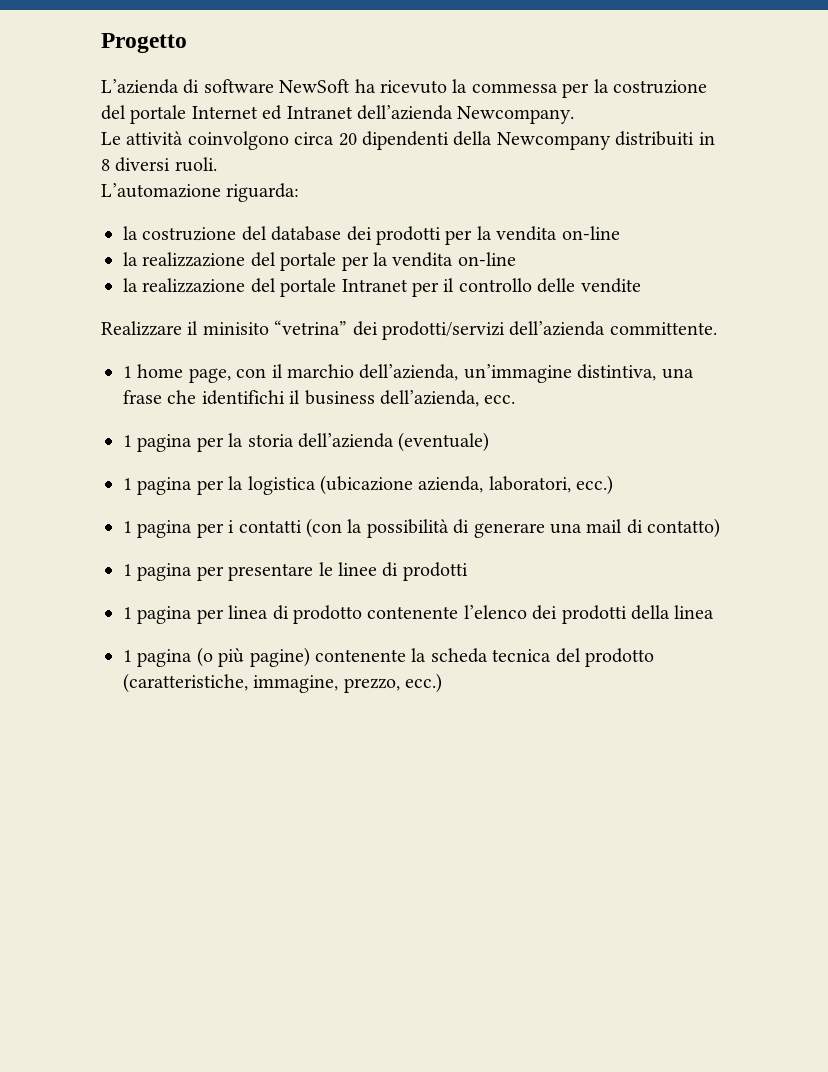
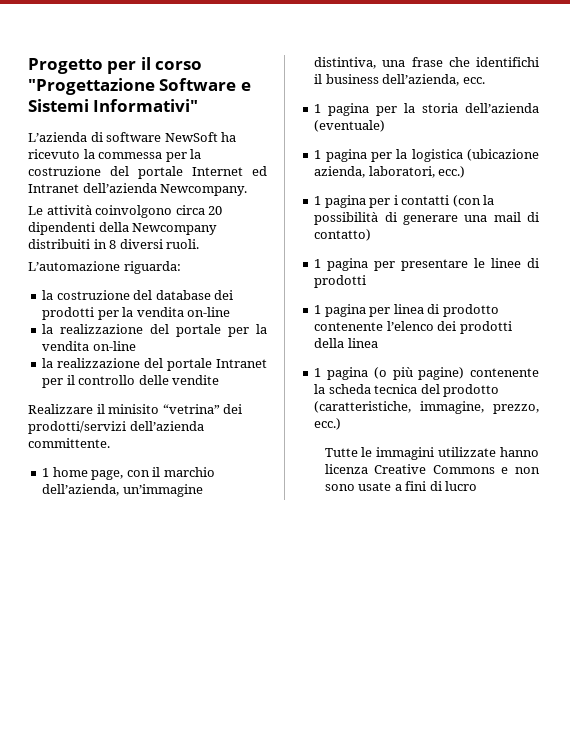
- Progetto
+ Progetto per il corso "Progettazione Software e Sistemi Informativi"
+ Tutte le immagini utilizzate hanno licenza Creative Commons e non sono usate a fini di lucro

